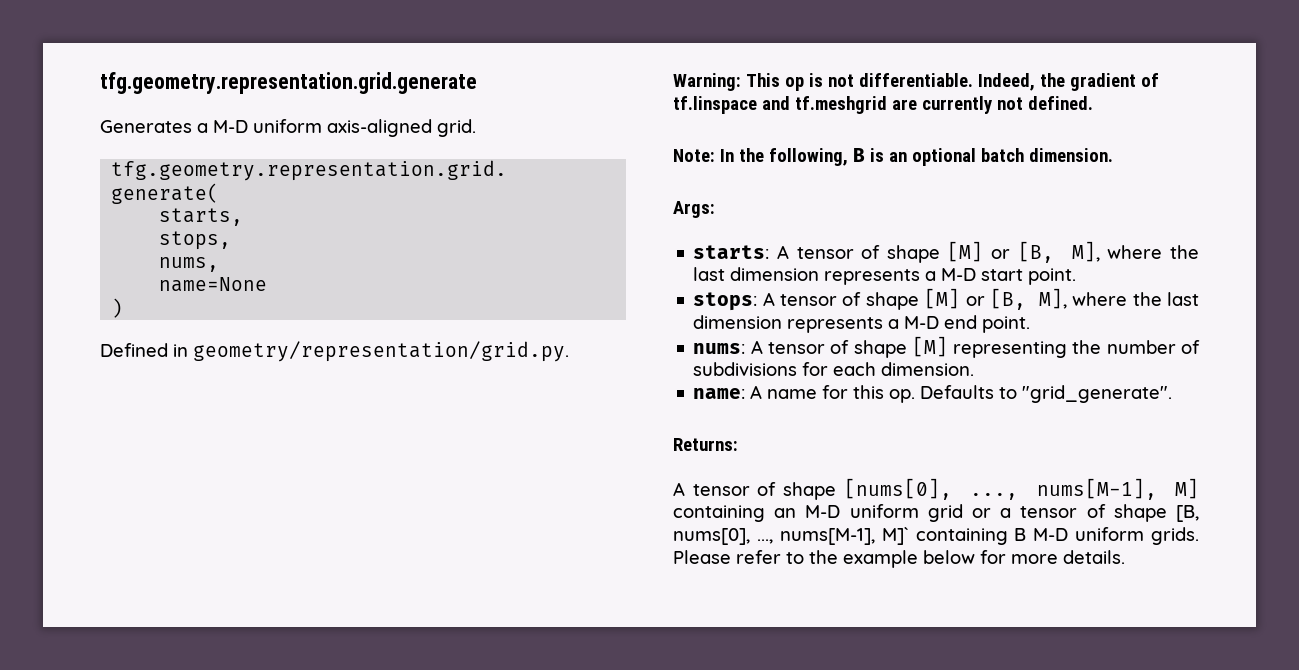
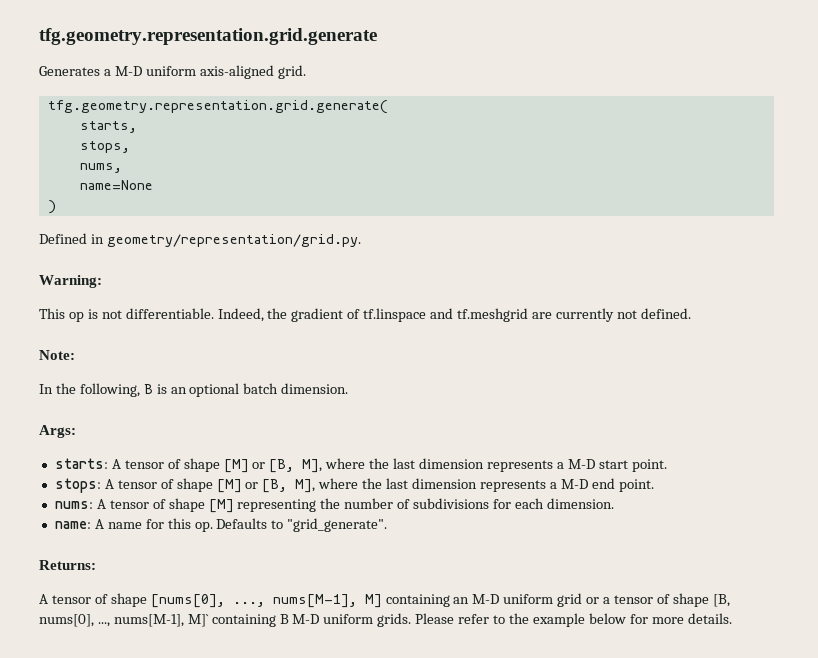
- Warning: This op is not differentiable.
+ Warning:
+ This op is not differentiable.
- Note: In the following, B is an optional batch dimension.
+ Note:
+ In the following, B is an optional batch dimension.

